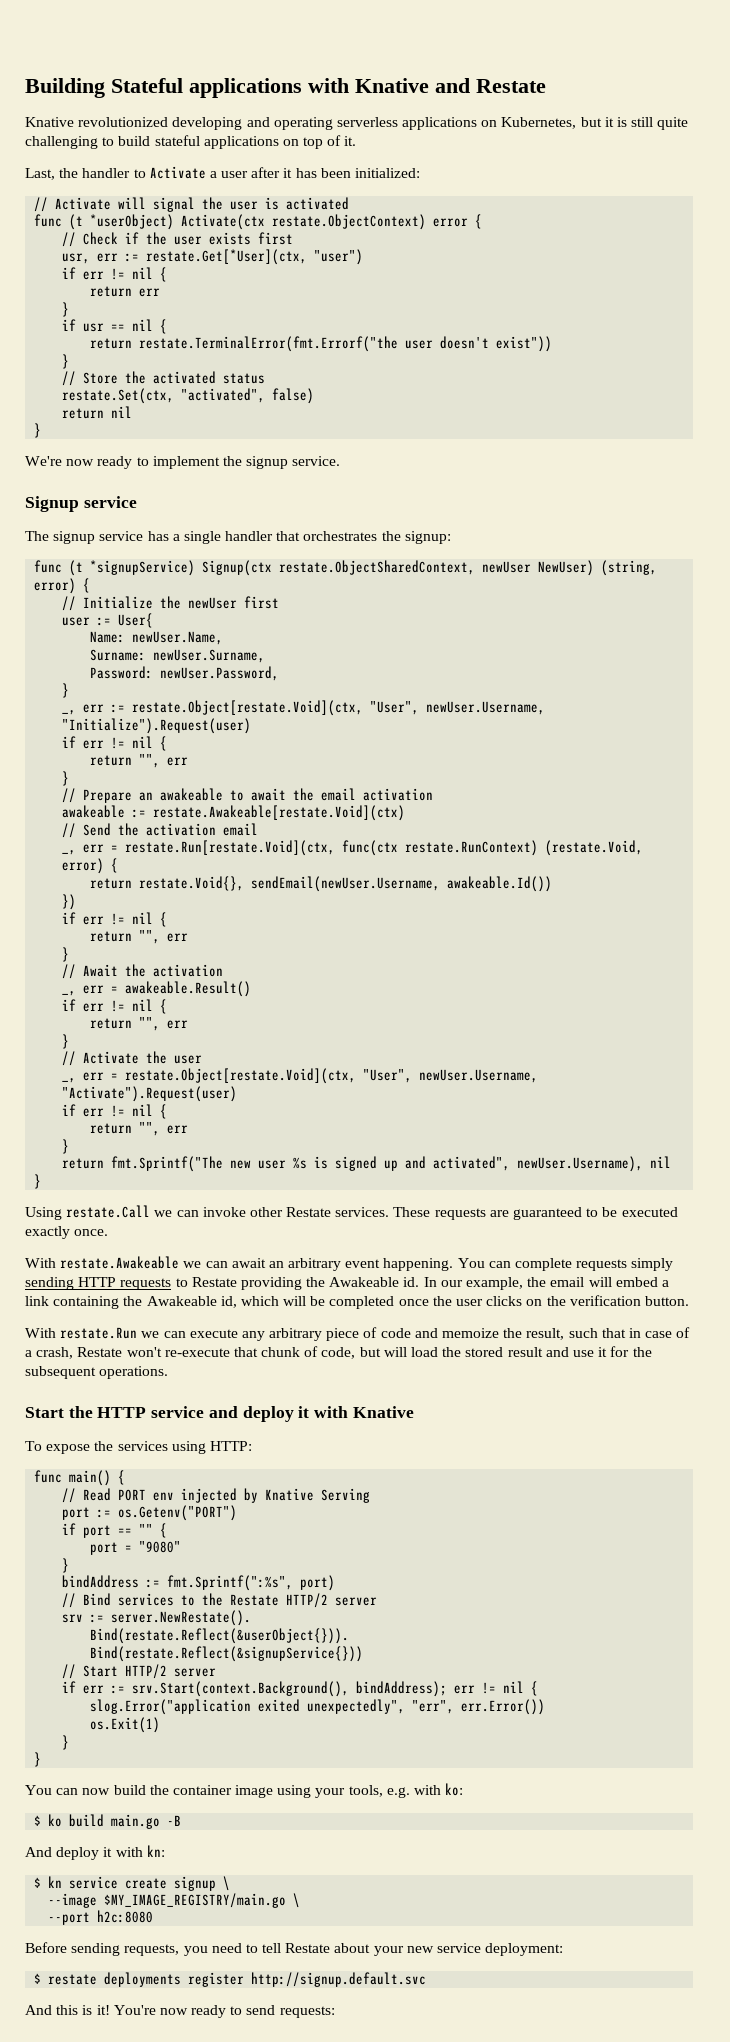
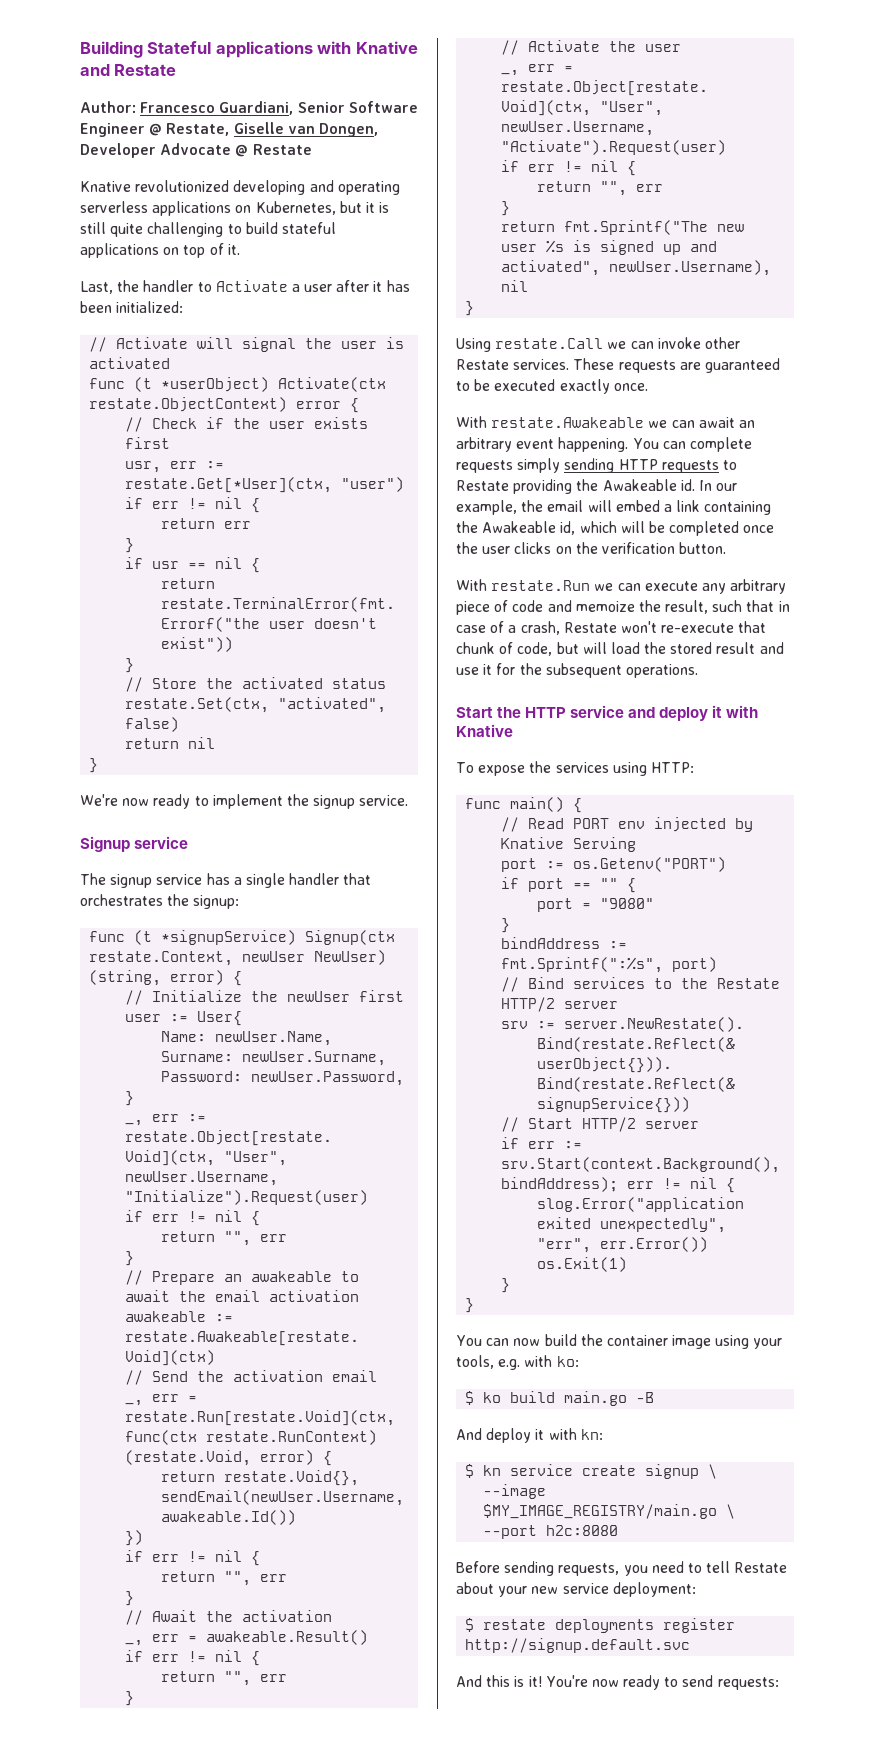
+ Author: Francesco Guardiani, Senior Software Engineer @ Restate, Giselle van Dongen, Developer Advocate @ Restate
- func (t *signupService) Signup(ctx restate.ObjectSharedContext, newUser NewUser) (string, error) {
+ func (t *signupService) Signup(ctx restate.Context, newUser NewUser) (string, error) {

